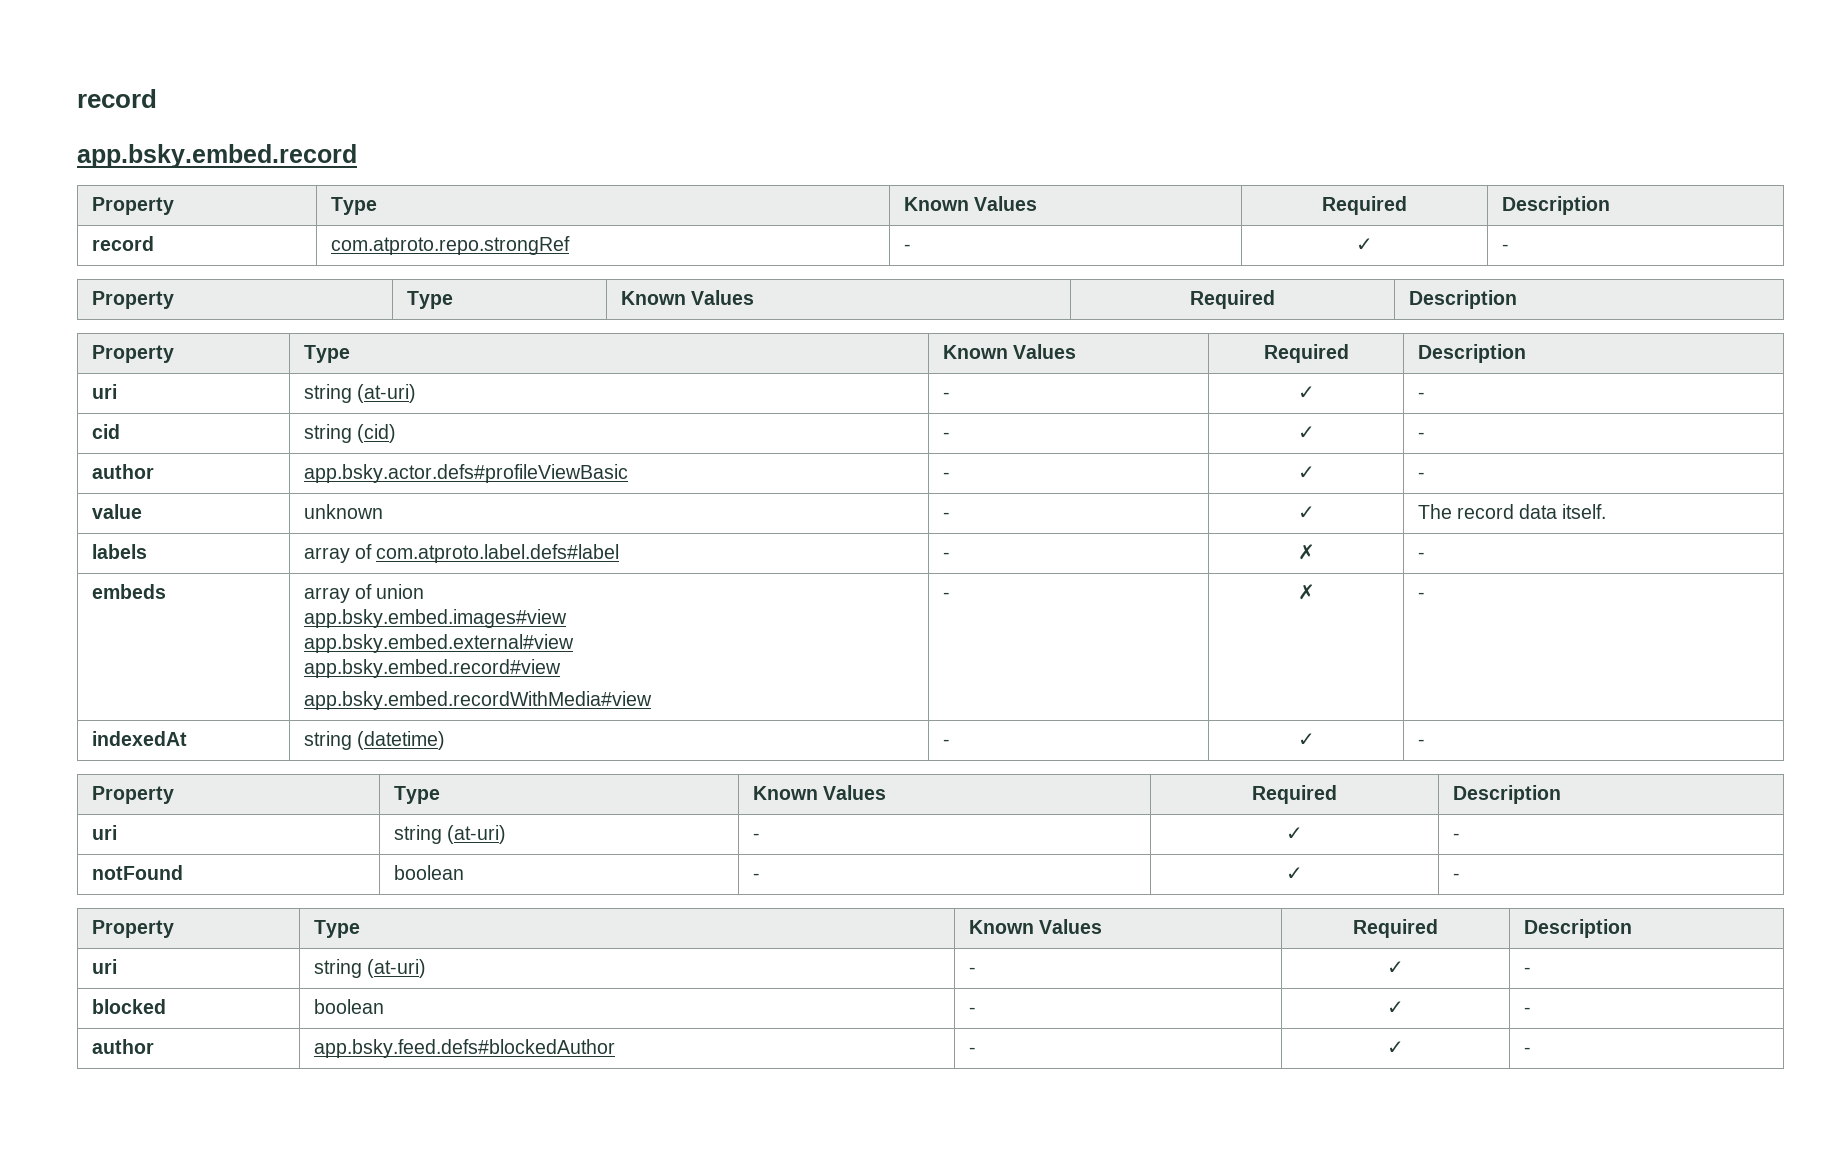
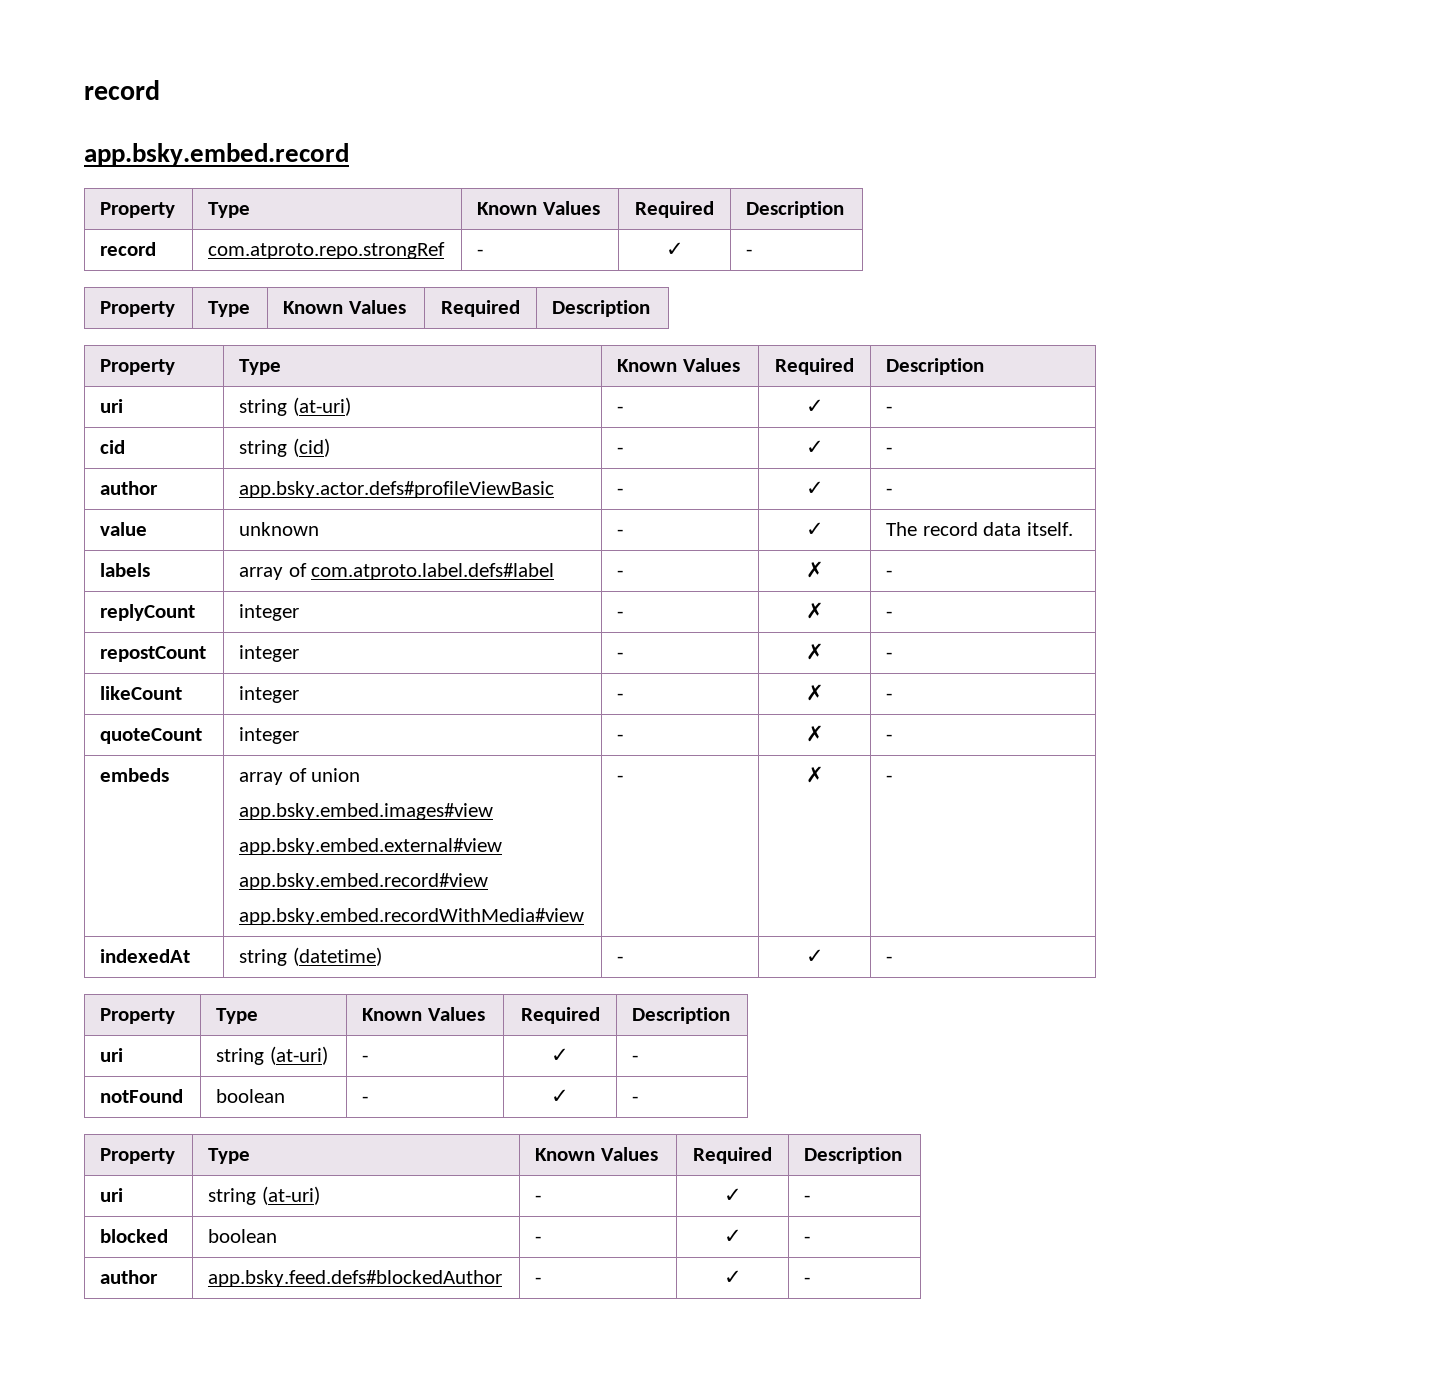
+ replyCount | integer | - | ✗ | -
+ repostCount | integer | - | ✗ | -
+ likeCount | integer | - | ✗ | -
+ quoteCount | integer | - | ✗ | -

